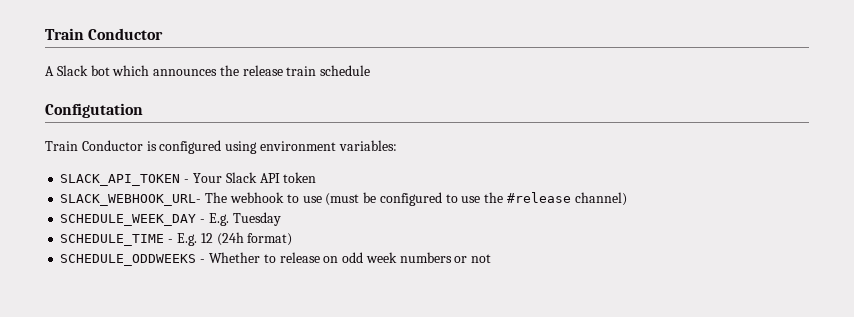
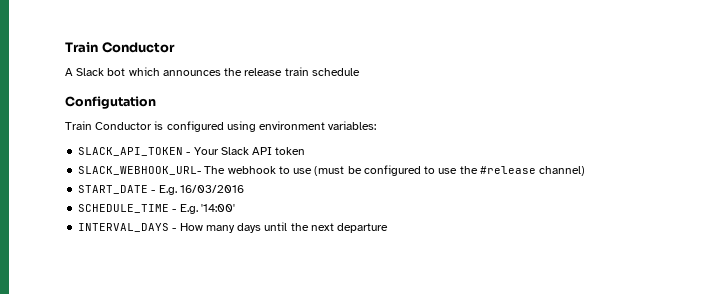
- SCHEDULE_WEEK_DAY - E.g. Tuesday
+ START_DATE - E.g. 16/03/2016
- SCHEDULE_TIME - E.g. 12 (24h format)
- SCHEDULE_ODDWEEKS - Whether to release on odd week numbers or not
+ SCHEDULE_TIME - E.g. '14:00'
+ INTERVAL_DAYS - How many days until the next departure

